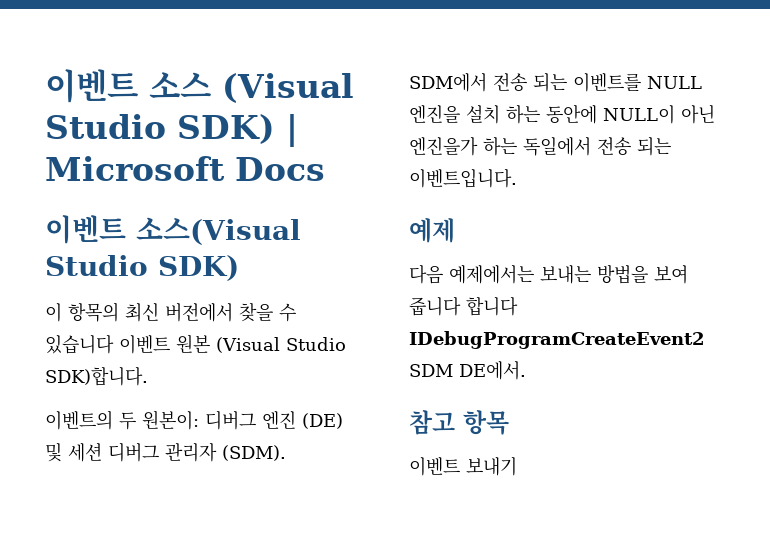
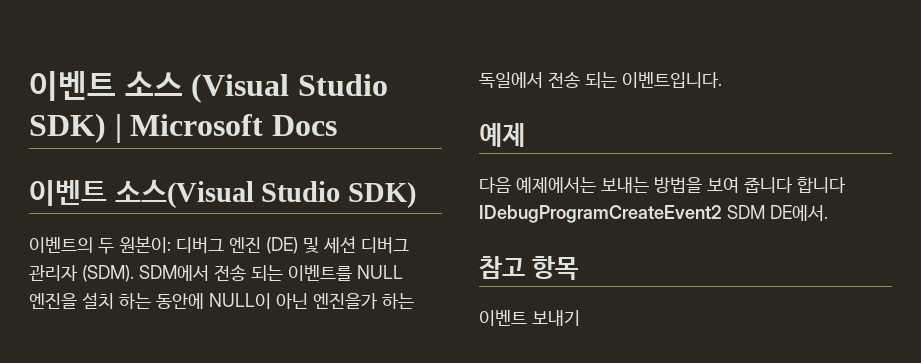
- 이 항목의 최신 버전에서 찾을 수 있습니다 이벤트 원본 (Visual Studio SDK)합니다.

